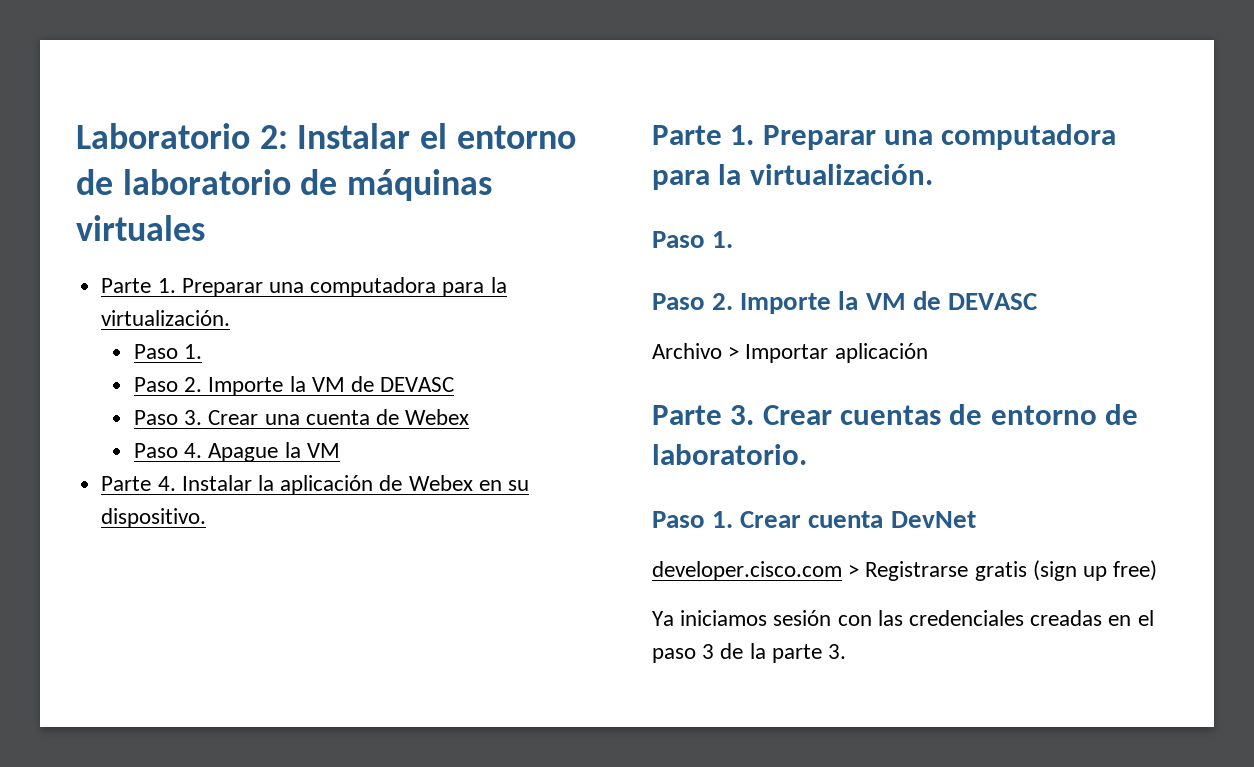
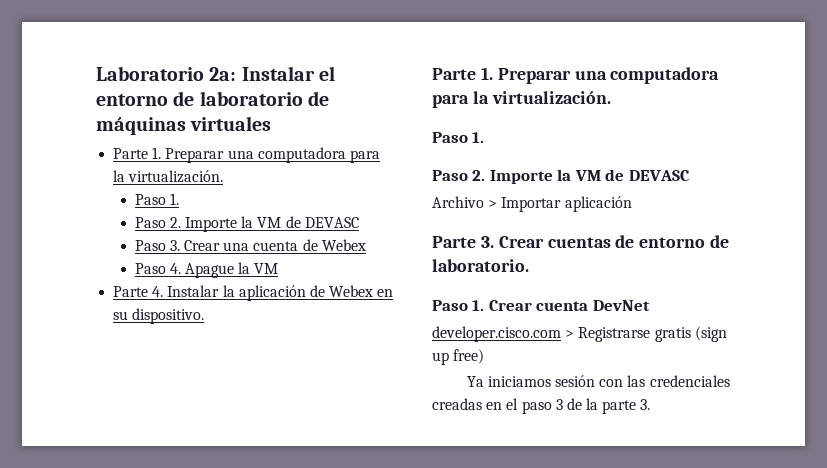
- Laboratorio 2: Instalar el entorno de laboratorio de máquinas virtuales
+ Laboratorio 2a: Instalar el entorno de laboratorio de máquinas virtuales

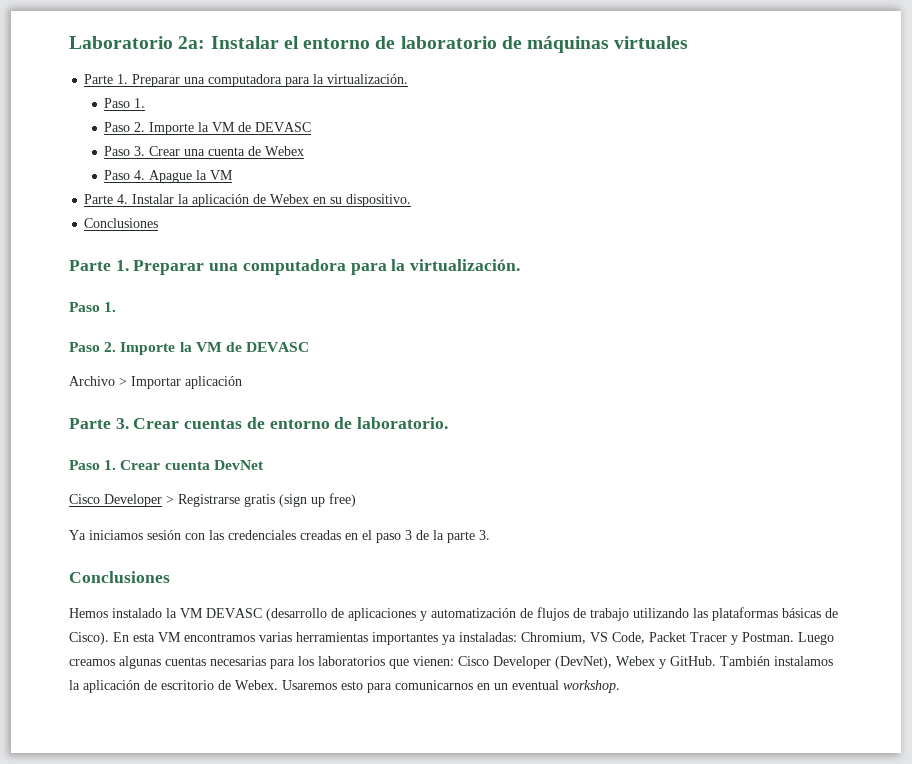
  Parte 4. Instalar la aplicación de Webex en su dispositivo.
+ Conclusiones
- developer.cisco.com > Registrarse gratis (sign up free)
+ Cisco Developer > Registrarse gratis (sign up free)
  Ya iniciamos sesión con las credenciales creadas en el paso 3 de la parte 3.
+ Conclusiones
+ Hemos instalado la VM DEVASC (desarrollo de aplicaciones y automatización de flujos de trabajo utilizando las plataformas básicas de Cisco). En esta VM encontramos varias herramientas importantes ya instaladas: Chromium, VS Code, Packet Tracer y Postman. Luego creamos algunas cuentas necesarias para los laboratorios que vienen: Cisco Developer (DevNet), Webex y GitHub. También instalamos la aplicación de escritorio de Webex. Usaremos esto para comunicarnos en un eventual workshop.

